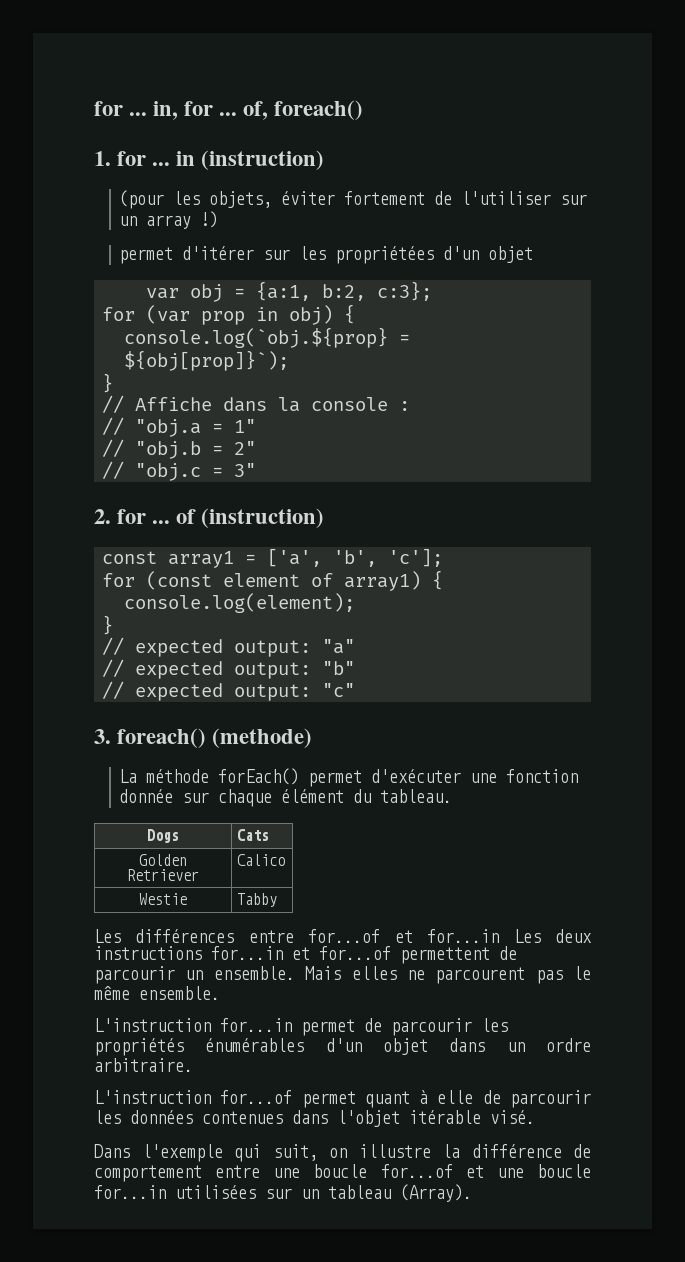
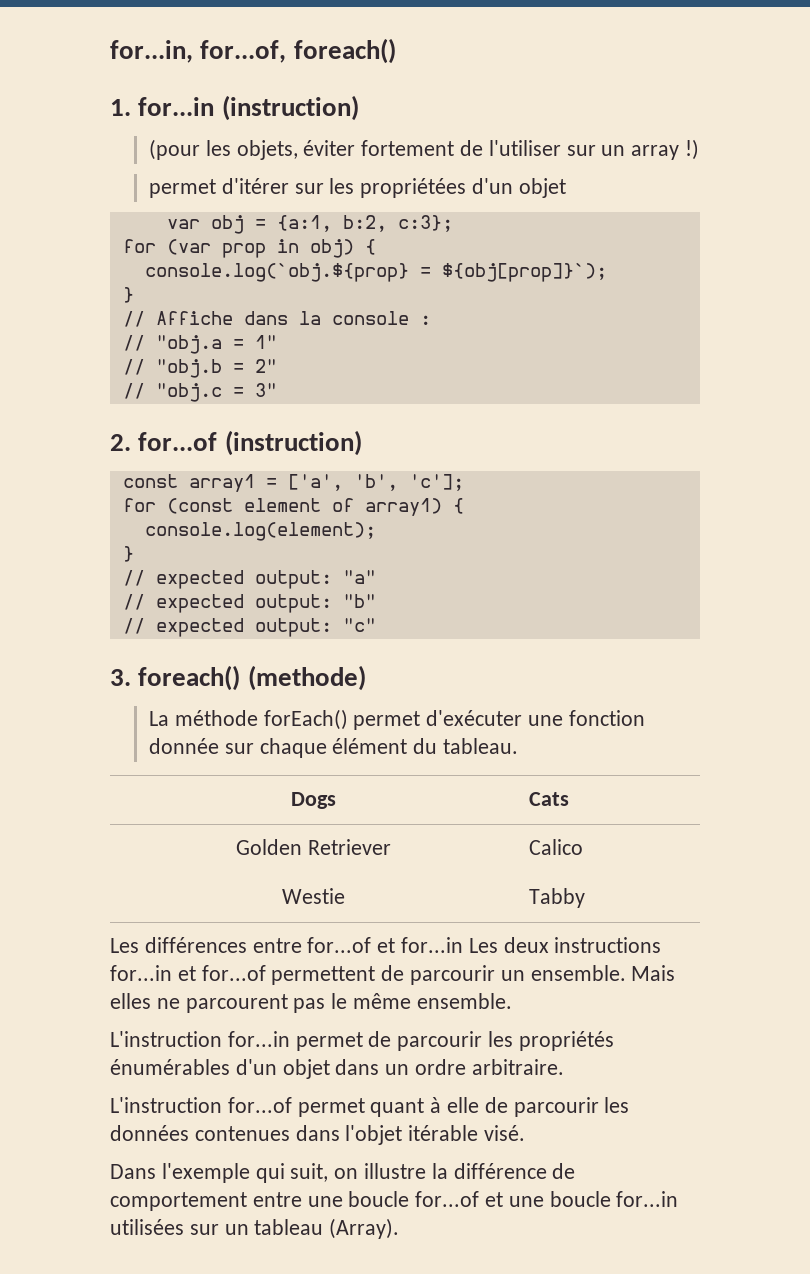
- for ... in, for ... of, foreach()
+ for...in, for...of, foreach()
- 1. for ... in (instruction)
+ 1. for...in (instruction)
- 2. for ... of (instruction)
+ 2. for...of (instruction)

